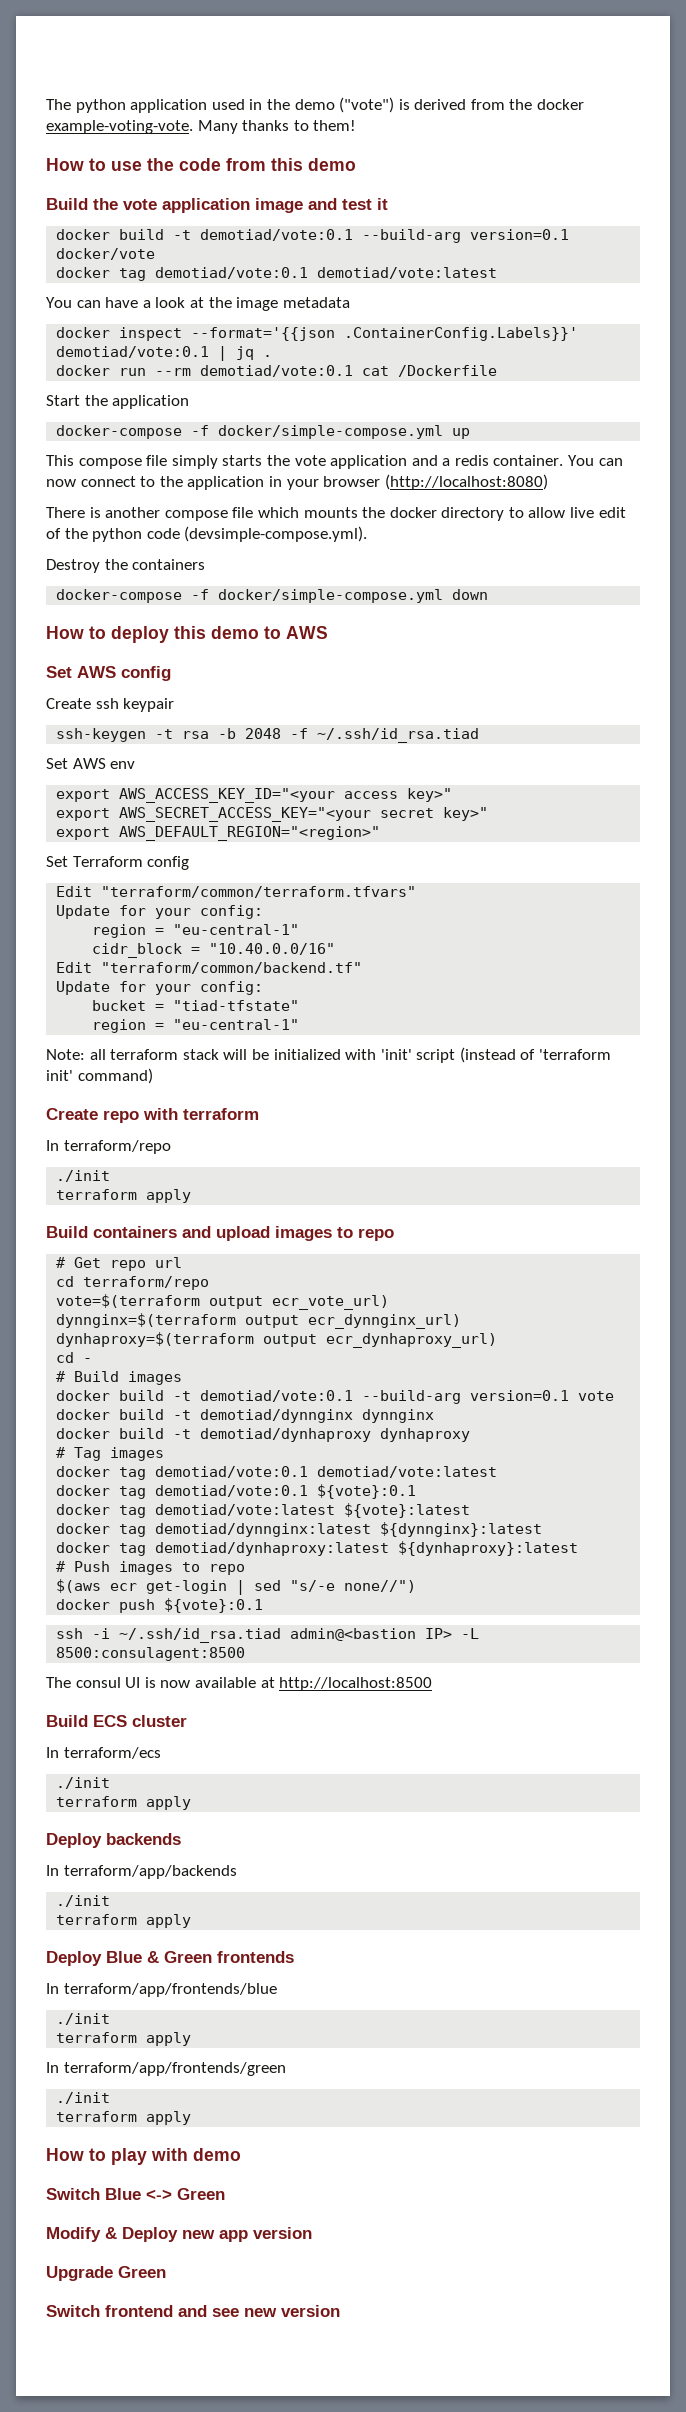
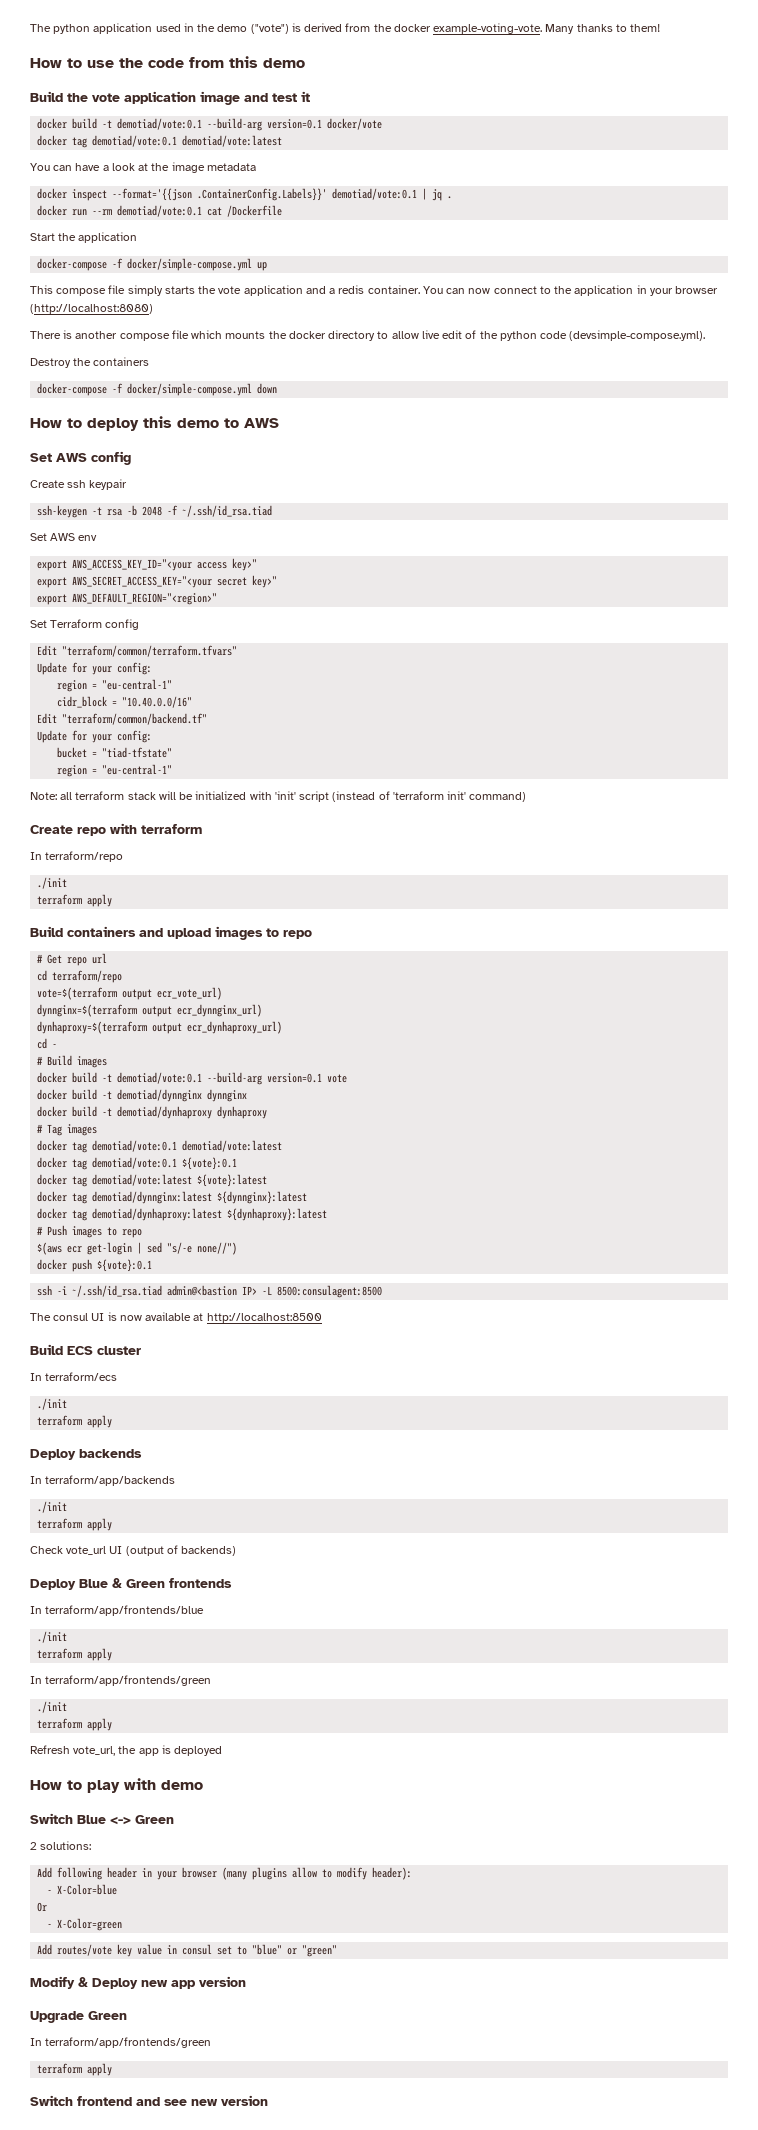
+ Check vote_url UI (output of backends)
+ Refresh vote_url, the app is deployed
+ 2 solutions:
+ Add following header in your browser (many plugins allow to modify header):
+ - X-Color=blue
+ Or
+ - X-Color=green
+ Add routes/vote key value in consul set to "blue" or "green"
  Upgrade Green
+ In terraform/app/frontends/green
+ terraform apply

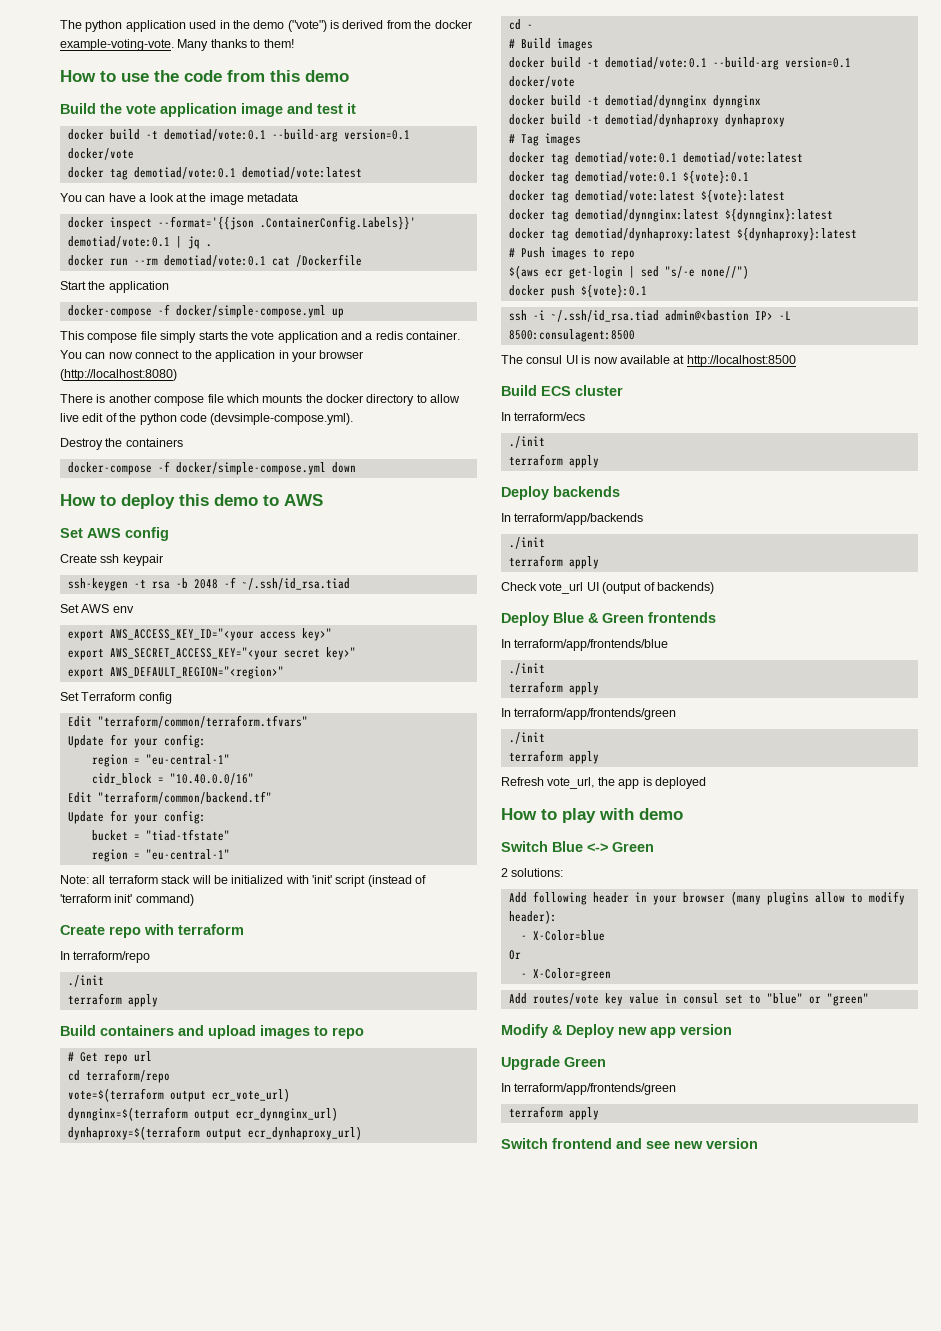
  # Build images
- docker build -t demotiad/vote:0.1 --build-arg version=0.1 vote
+ docker build -t demotiad/vote:0.1 --build-arg version=0.1 docker/vote

